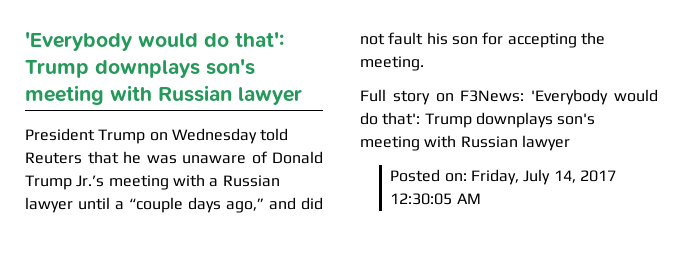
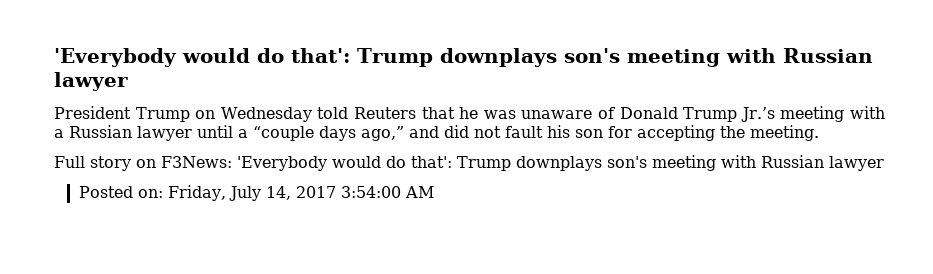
- Posted on: Friday, July 14, 2017 12:30:05 AM
+ Posted on: Friday, July 14, 2017 3:54:00 AM

